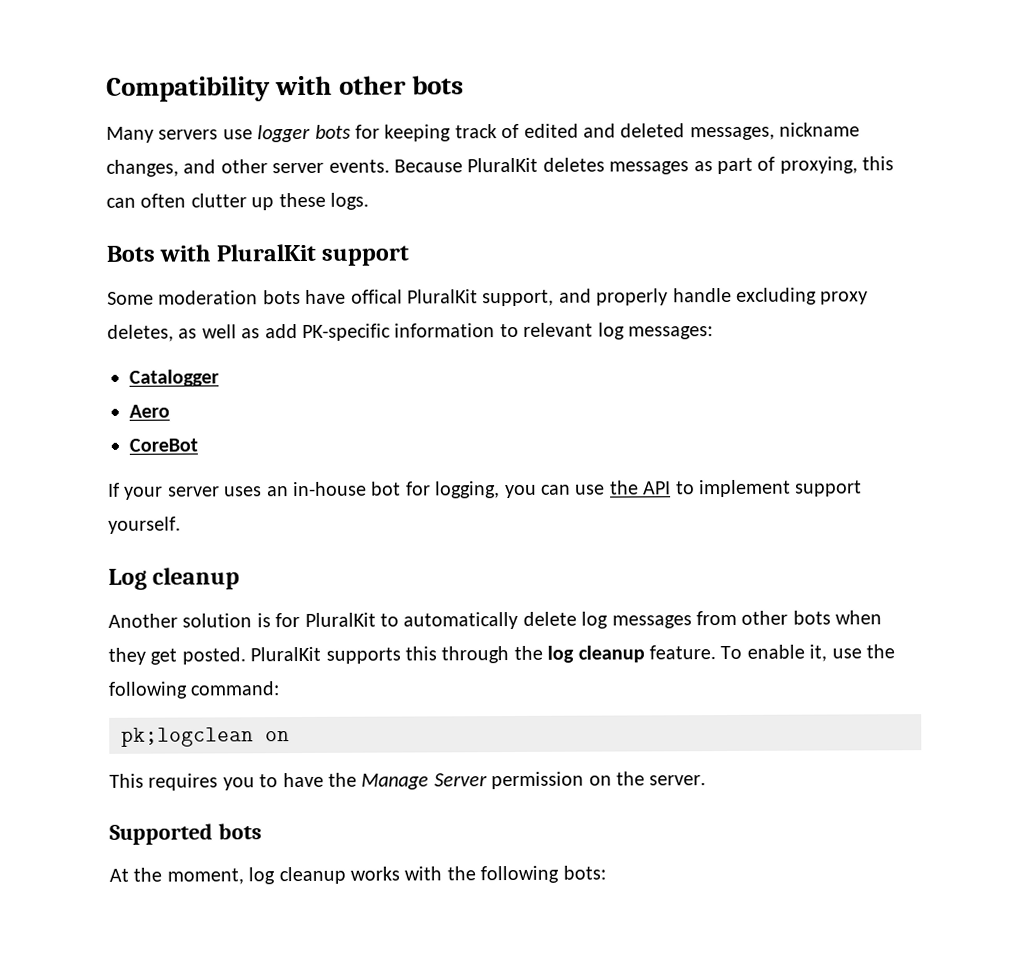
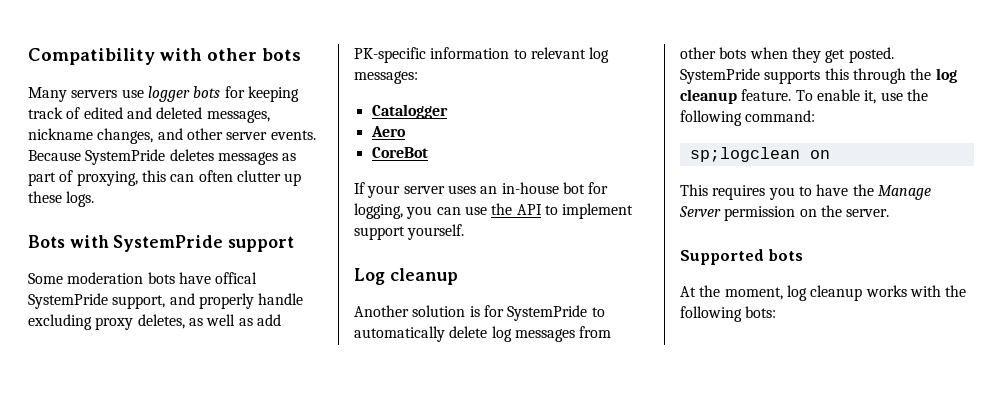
- Because PluralKit deletes messages as part of proxying, this can often clutter up these logs.
+ Because SystemPride deletes messages as part of proxying, this can often clutter up these logs.
- Bots with PluralKit support
+ Bots with SystemPride support
- Some moderation bots have offical PluralKit support, and properly handle excluding proxy deletes, as well as add PK-specific information to relevant log messages:
+ Some moderation bots have offical SystemPride support, and properly handle excluding proxy deletes, as well as add PK-specific information to relevant log messages:
- Another solution is for PluralKit to automatically delete log messages from other bots when they get posted.
+ Another solution is for SystemPride to automatically delete log messages from other bots when they get posted.
- PluralKit supports this through the log cleanup feature.
+ SystemPride supports this through the log cleanup feature.
- pk;logclean on
+ sp;logclean on

